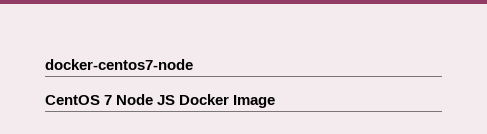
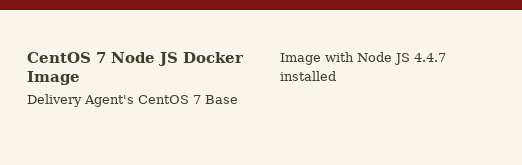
- docker-centos7-node
+ Delivery Agent's CentOS 7 Base Image with Node JS 4.4.7 installed

